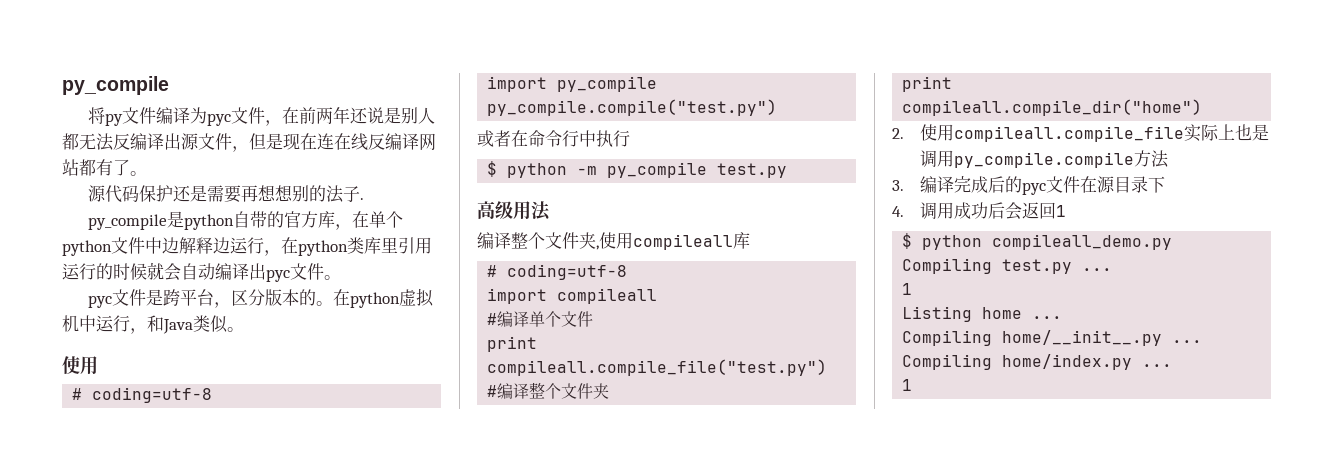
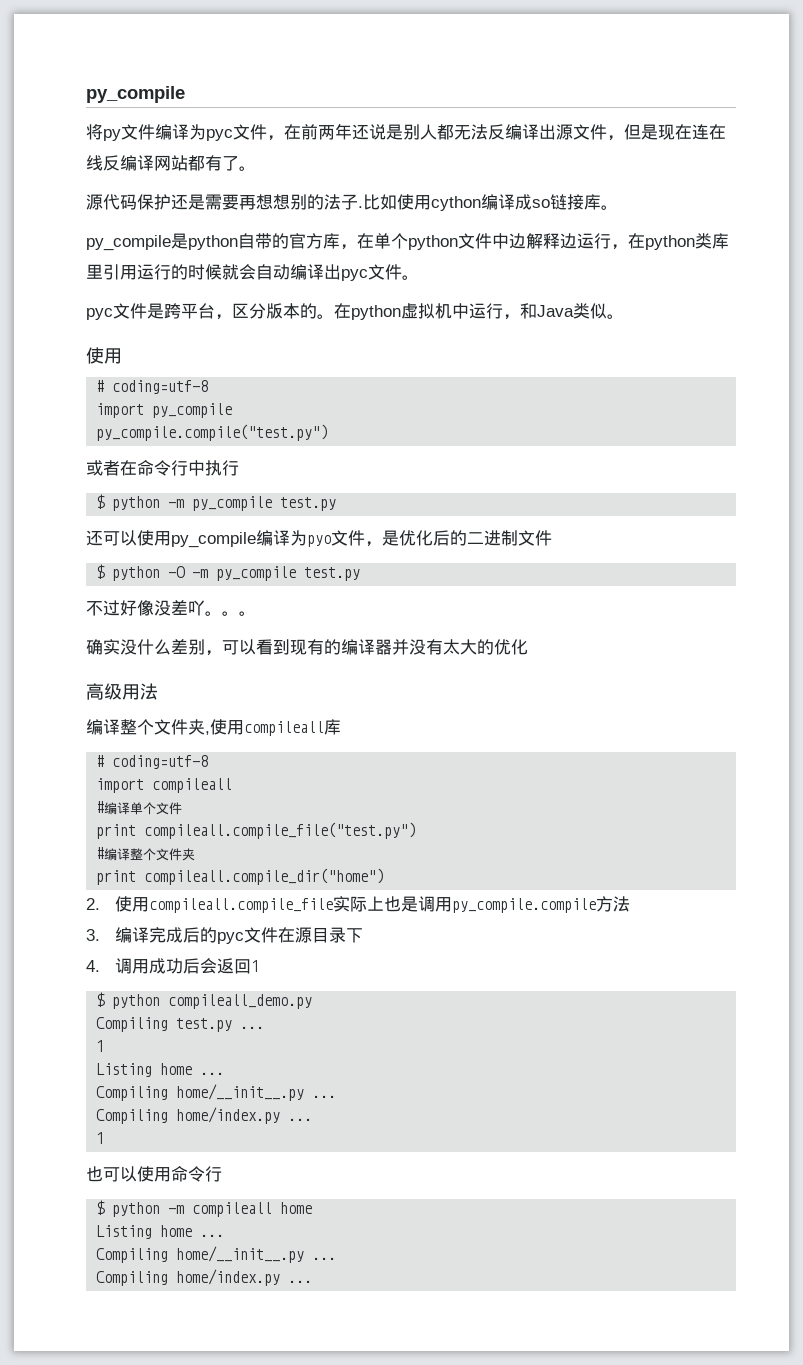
+ 比如使用cython编译成so链接库。
+ 还可以使用py_compile编译为pyo文件，是优化后的二进制文件
+ $ python -O -m py_compile test.py
+ 不过好像没差吖。。。
+ 确实没什么差别，可以看到现有的编译器并没有太大的优化
+ 也可以使用命令行
+ $ python -m compileall home
+ Listing home ...
+ Compiling home/__init__.py ...
+ Compiling home/index.py ...

